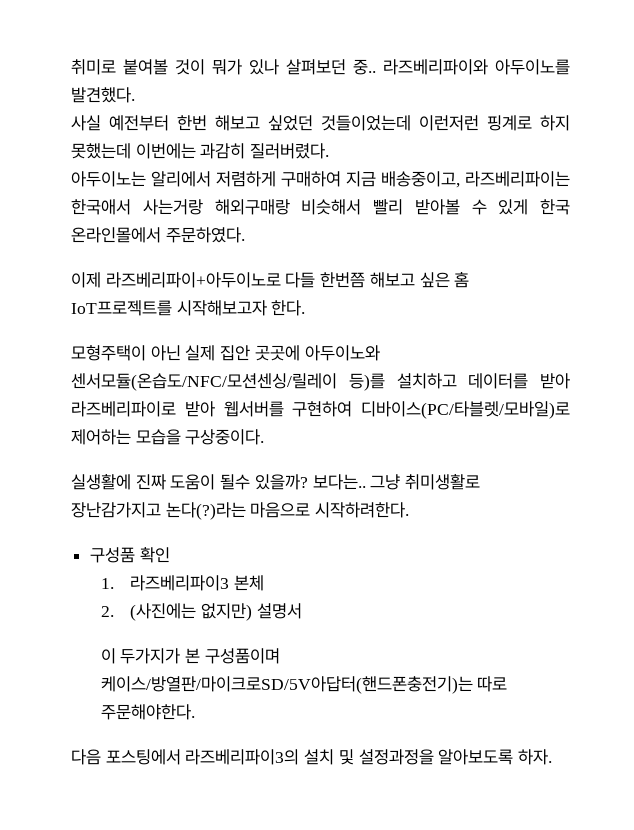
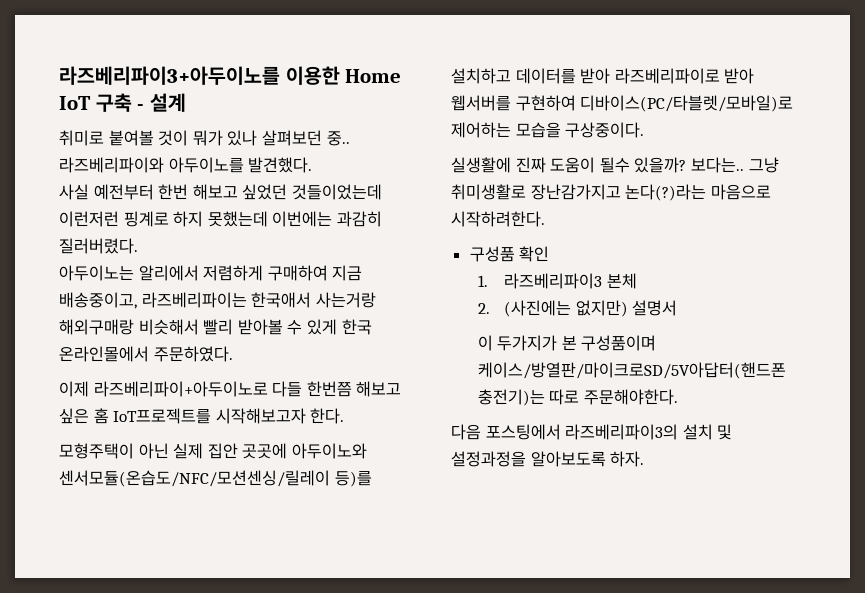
+ 라즈베리파이3+아두이노를 이용한 Home IoT 구축 - 설계

